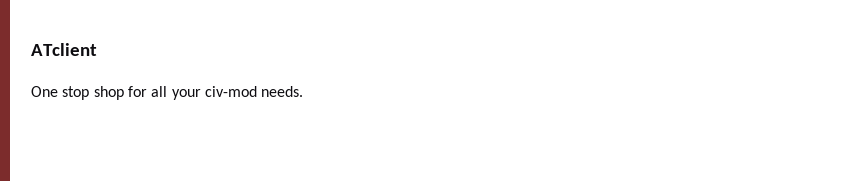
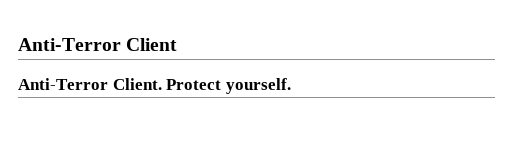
- ATclient
- One stop shop for all your civ-mod needs.
+ Anti-Terror Client
+ Anti-Terror Client. Protect yourself.

